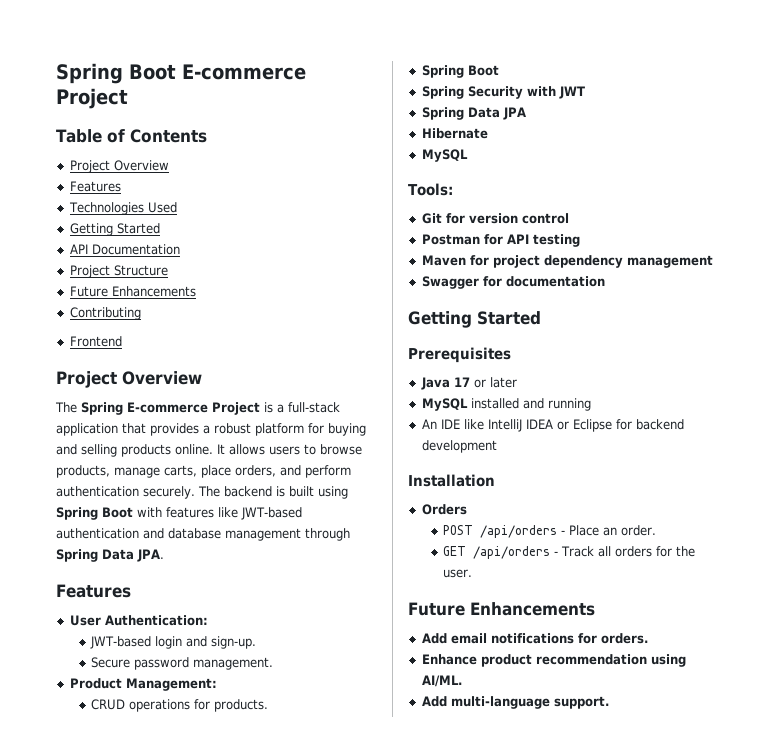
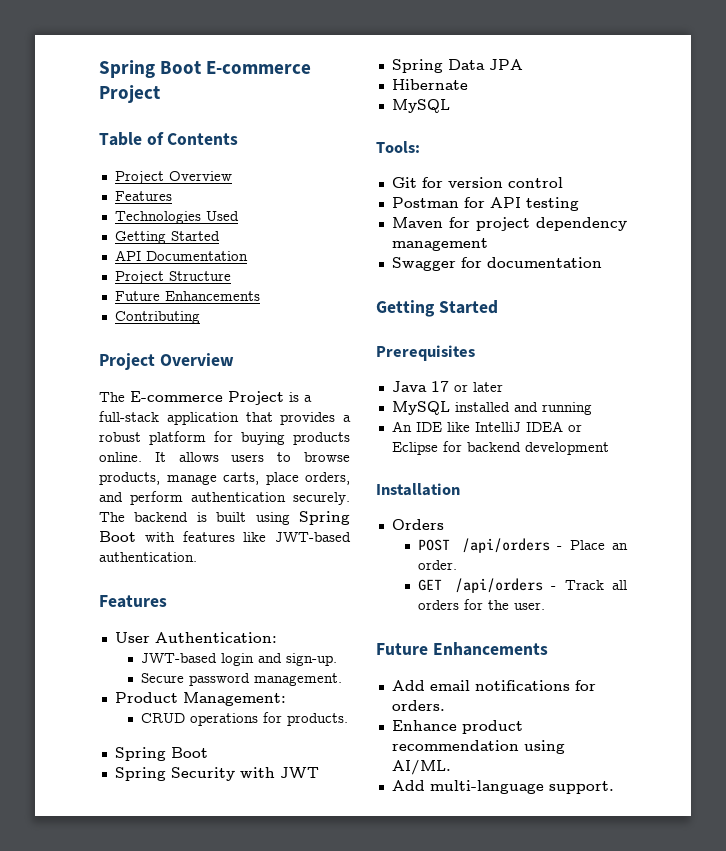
- Frontend
- The Spring E-commerce Project is a full-stack application that provides a robust platform for buying and selling products online.
+ The E-commerce Project is a full-stack application that provides a robust platform for buying products online.
- The backend is built using Spring Boot with features like JWT-based authentication and database management through Spring Data JPA.
+ The backend is built using Spring Boot with features like JWT-based authentication.

